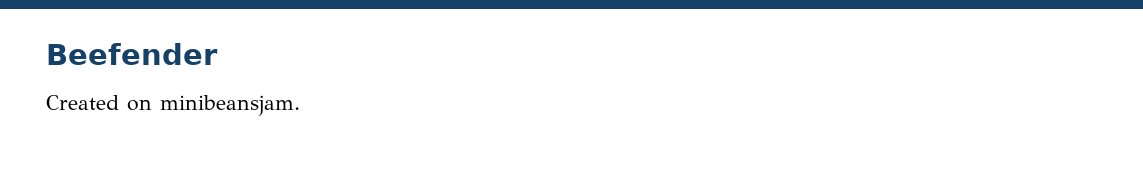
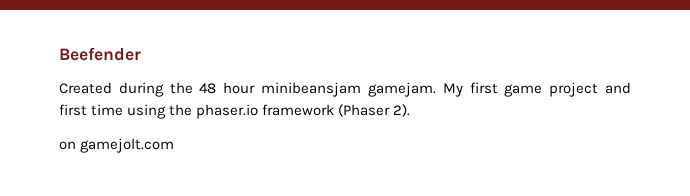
- Created on minibeansjam.
+ Created during the 48 hour minibeansjam gamejam. My first game project and first time using the phaser.io framework (Phaser 2).
+ on gamejolt.com

